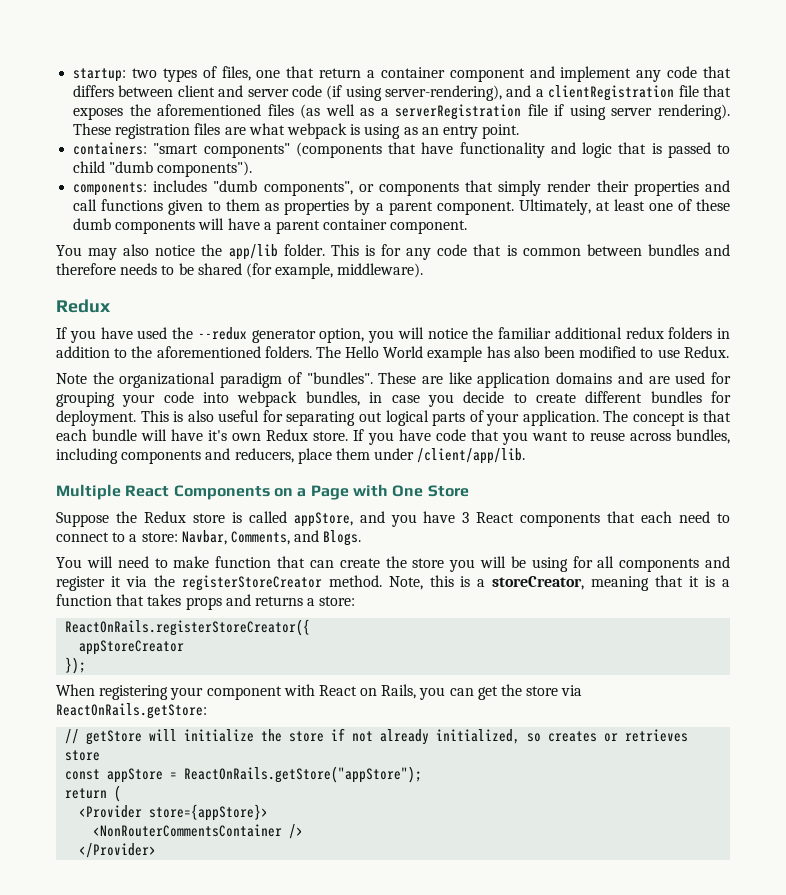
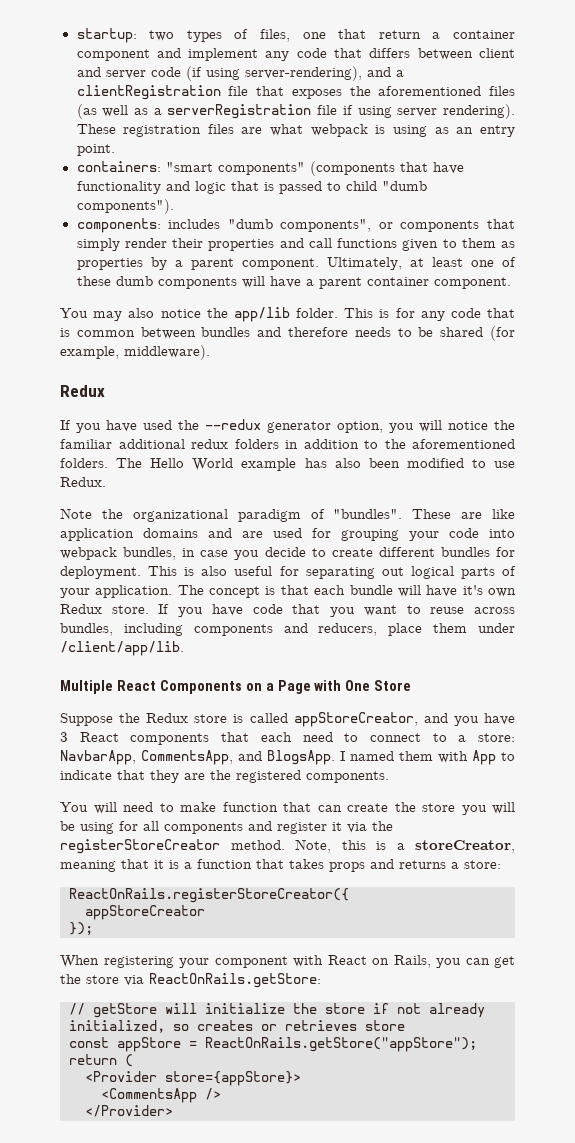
- Suppose the Redux store is called appStore, and you have 3 React components that each need to connect to a store: Navbar, Comments, and Blogs.
+ Suppose the Redux store is called appStoreCreator, and you have 3 React components that each need to connect to a store: NavbarApp, CommentsApp, and BlogsApp. I named them with App to indicate that they are the registered components.
- <NonRouterCommentsContainer />
+ <CommentsApp />

